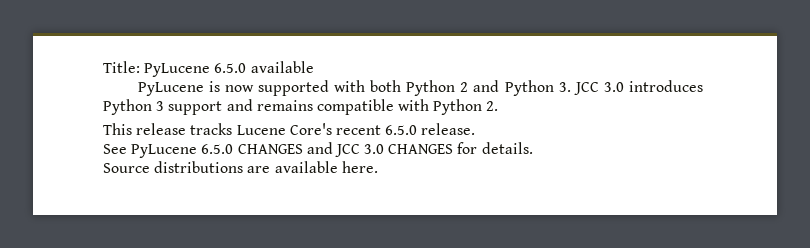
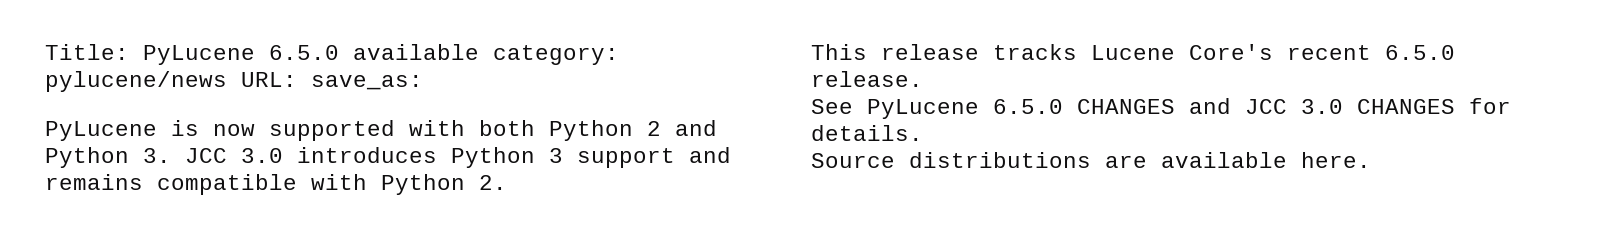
- Title: PyLucene 6.5.0 available
+ Title: PyLucene 6.5.0 available category: pylucene/news URL: save_as:

